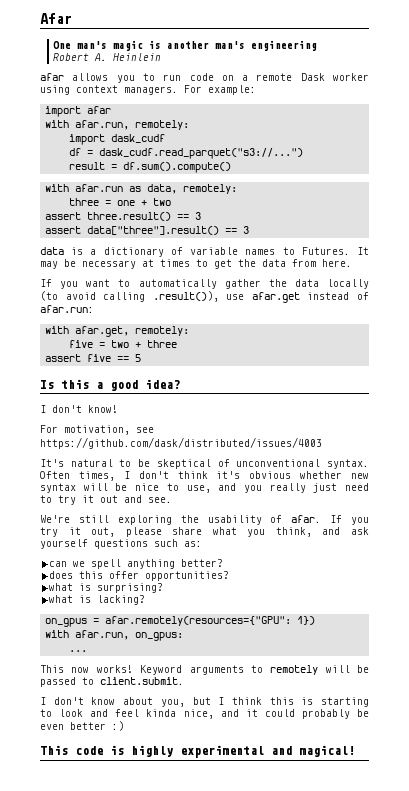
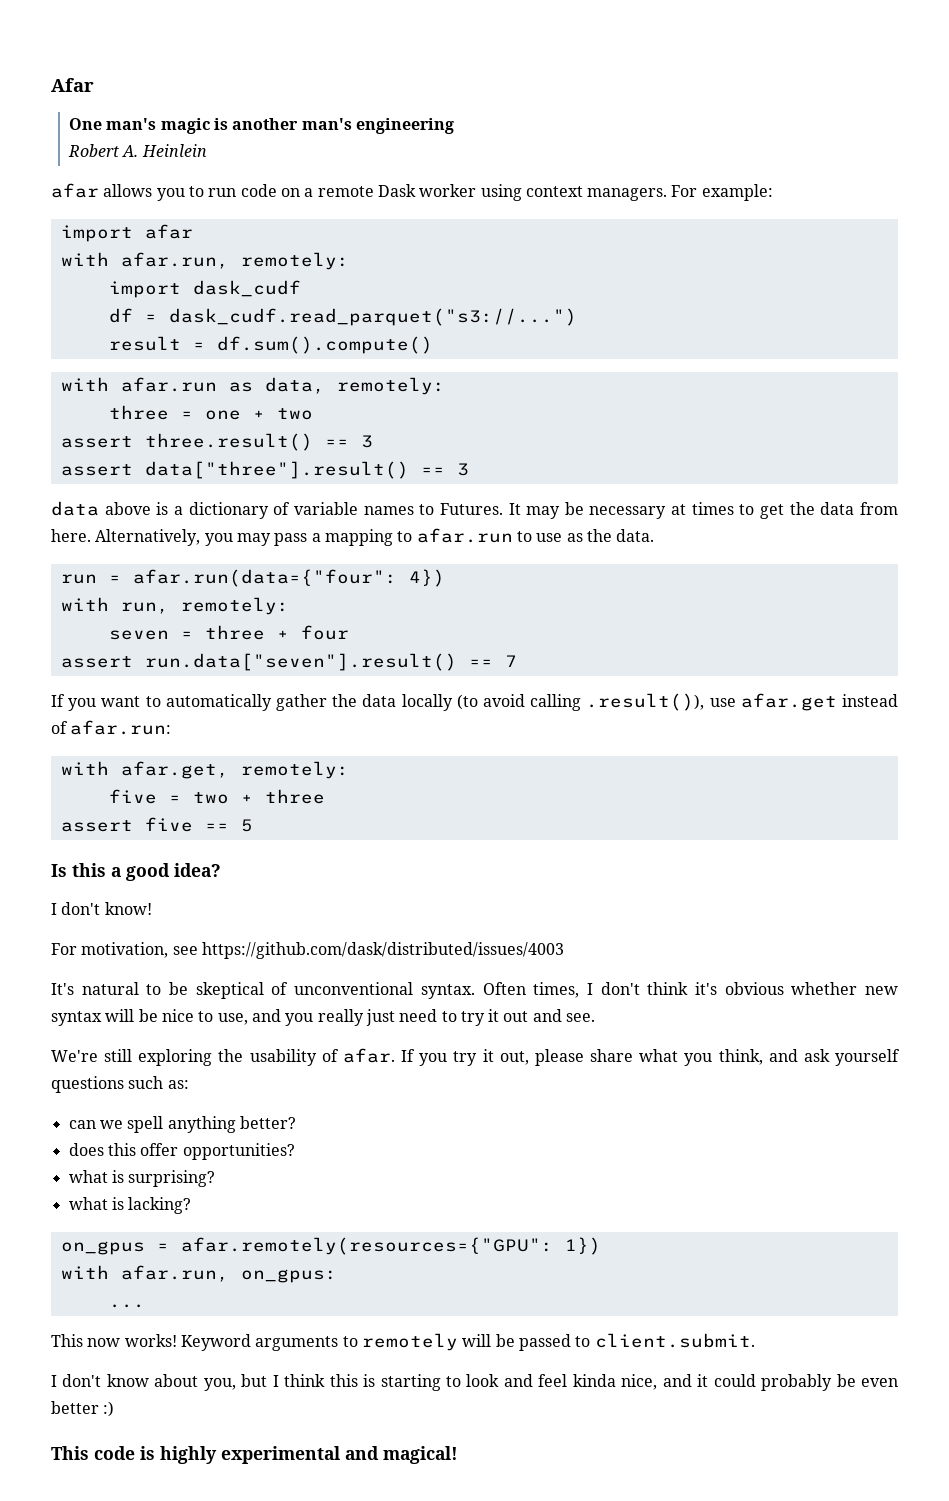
- data is a dictionary of variable names to Futures.
+ data above is a dictionary of variable names to Futures.
+ Alternatively, you may pass a mapping to afar.run to use as the data.
+ run = afar.run(data={"four": 4})
+ with run, remotely:
+ seven = three + four
+ assert run.data["seven"].result() == 7

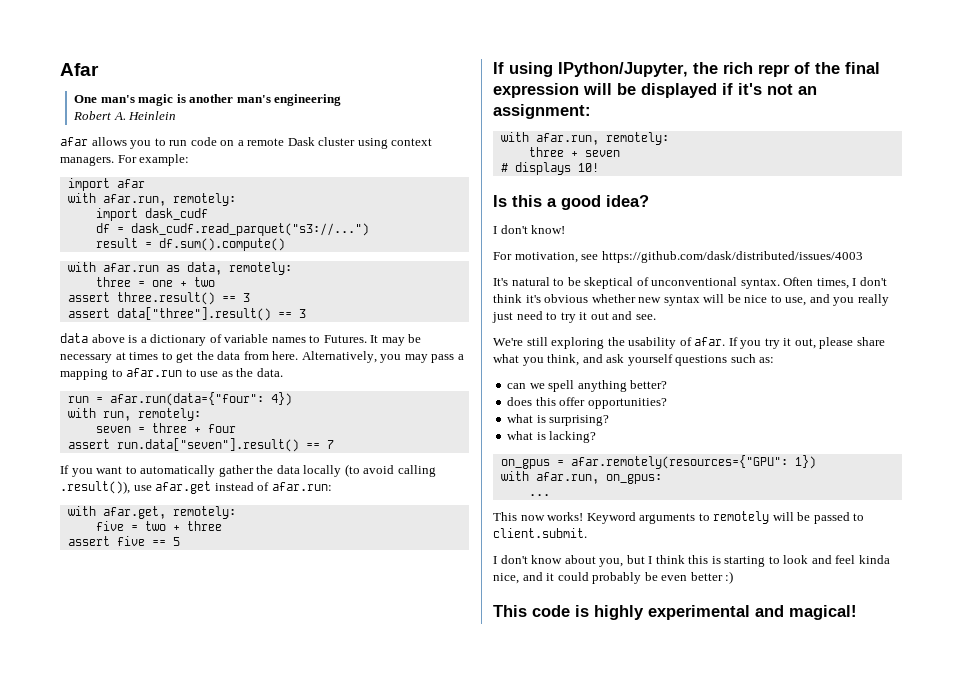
- afar allows you to run code on a remote Dask worker using context managers.
+ afar allows you to run code on a remote Dask cluster using context managers.
+ If using IPython/Jupyter, the rich repr of the final expression will be displayed if it's not an assignment:
+ with afar.run, remotely:
+ three + seven
+ # displays 10!

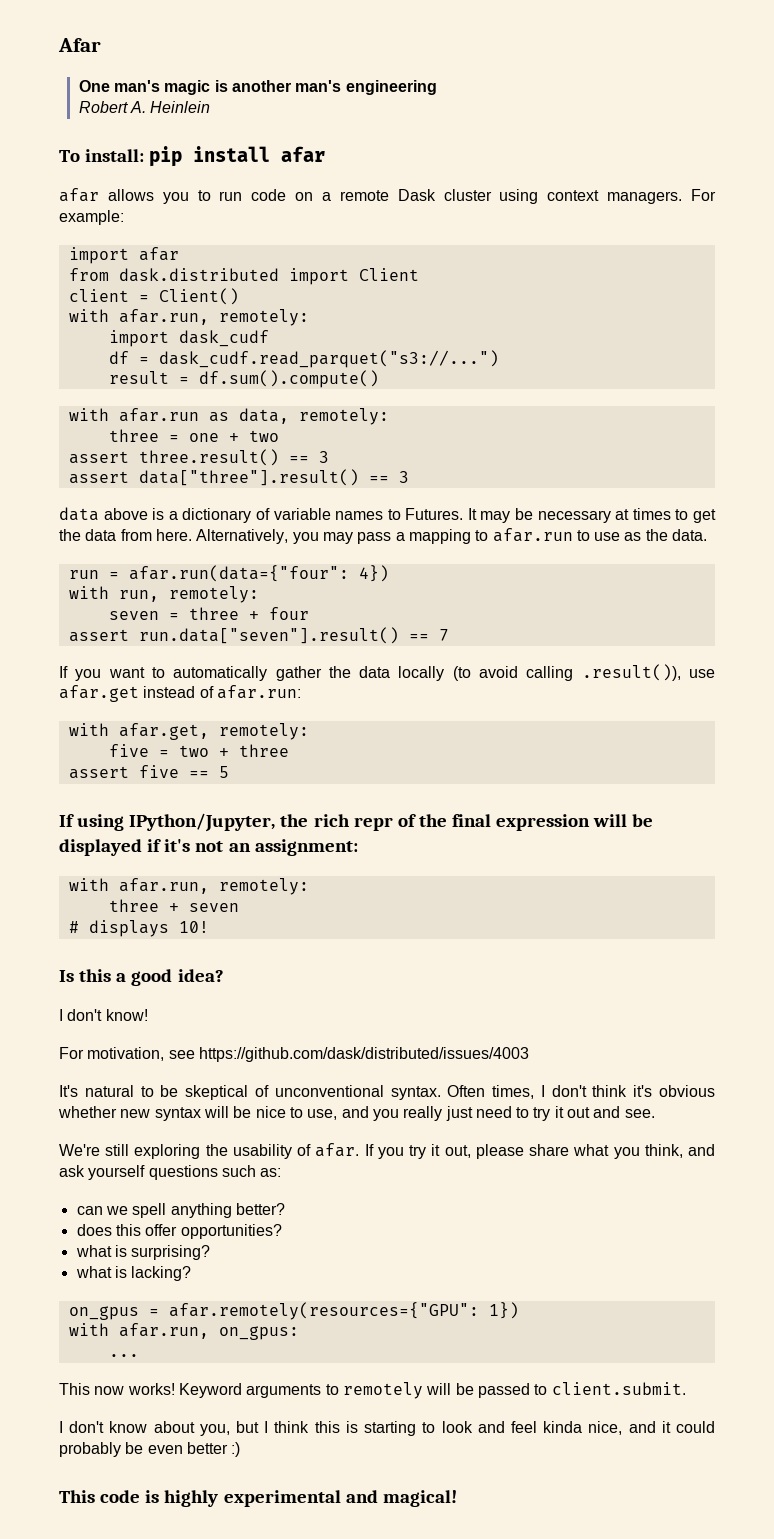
+ To install: pip install afar
+ from dask.distributed import Client
+ client = Client()

